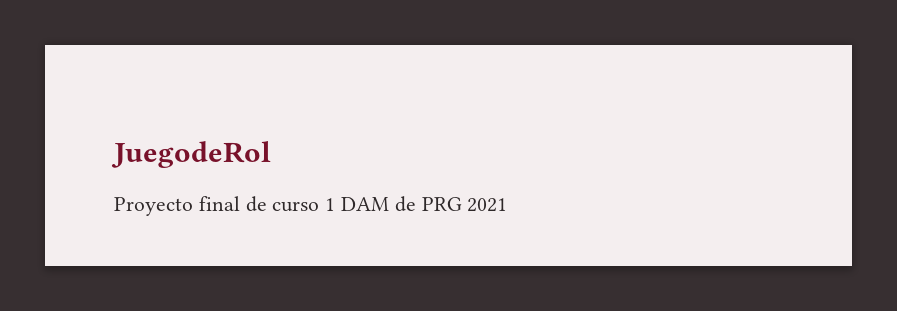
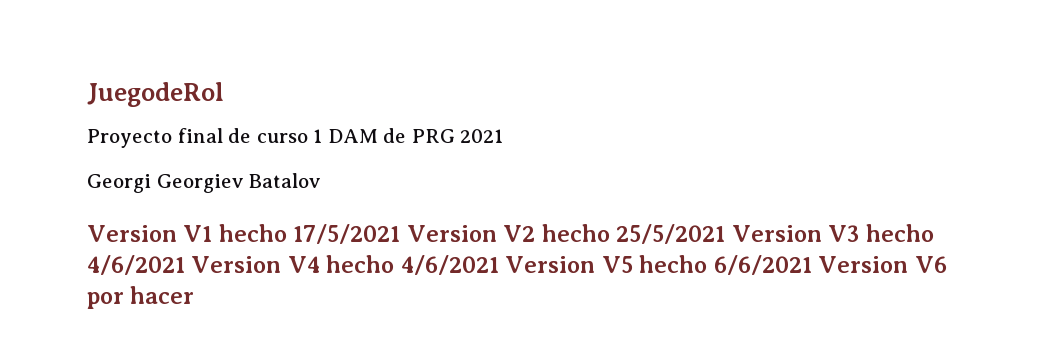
+ Georgi Georgiev Batalov
+ Version V1 hecho 17/5/2021 Version V2 hecho 25/5/2021 Version V3 hecho 4/6/2021 Version V4 hecho 4/6/2021 Version V5 hecho 6/6/2021 Version V6 por hacer

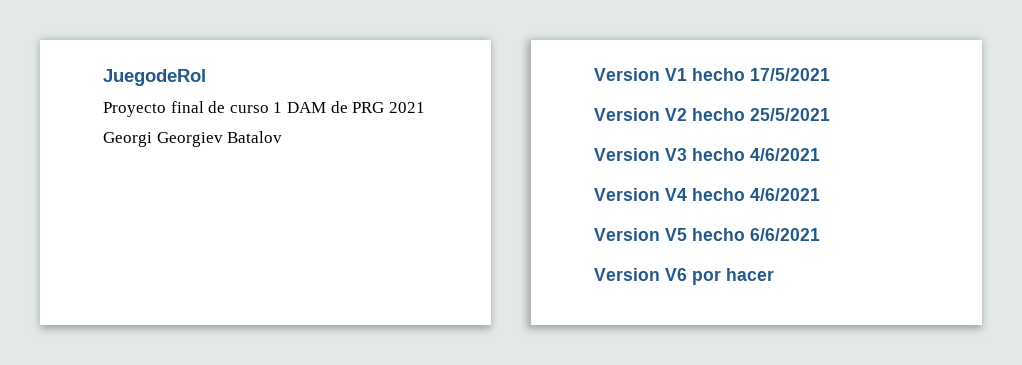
- Version V1 hecho 17/5/2021 Version V2 hecho 25/5/2021 Version V3 hecho 4/6/2021 Version V4 hecho 4/6/2021 Version V5 hecho 6/6/2021 Version V6 por hacer
+ Version V1 hecho 17/5/2021
+ Version V2 hecho 25/5/2021
+ Version V3 hecho 4/6/2021
+ Version V4 hecho 4/6/2021
+ Version V5 hecho 6/6/2021
+ Version V6 por hacer

